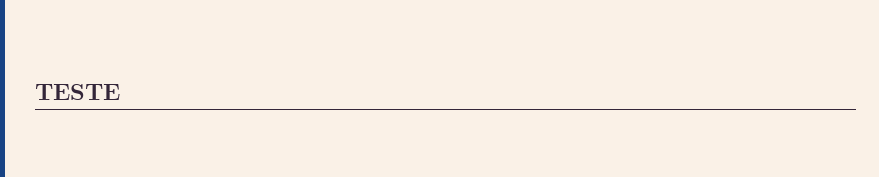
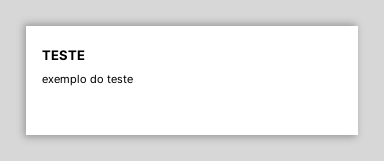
+ exemplo do teste

